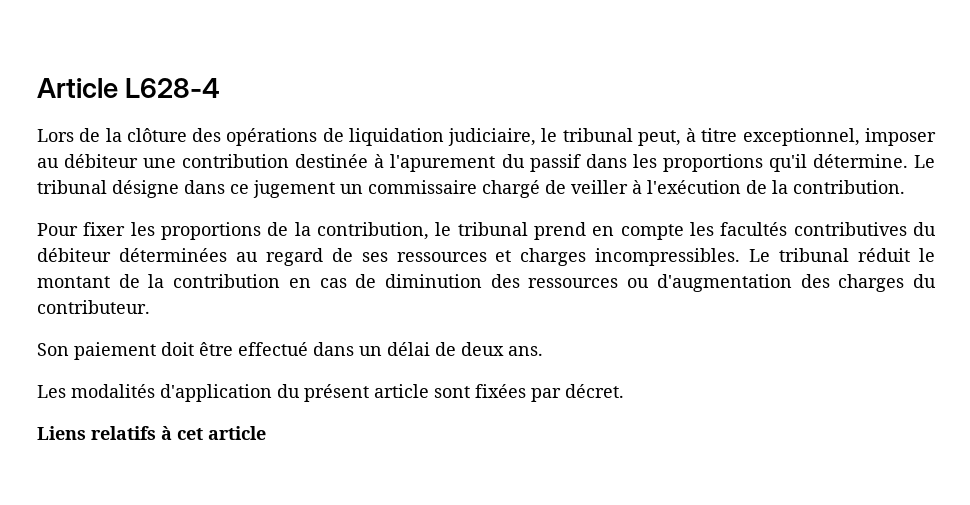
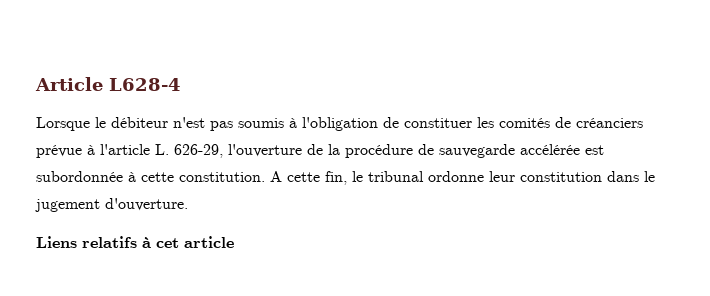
- Lors de la clôture des opérations de liquidation judiciaire, le tribunal peut, à titre exceptionnel, imposer au débiteur une contribution destinée à l'apurement du passif dans les proportions qu'il détermine. Le tribunal désigne dans ce jugement un commissaire chargé de veiller à l'exécution de la contribution.
- Pour fixer les proportions de la contribution, le tribunal prend en compte les facultés contributives du débiteur déterminées au regard de ses ressources et charges incompressibles. Le tribunal réduit le montant de la contribution en cas de diminution des ressources ou d'augmentation des charges du contributeur.
- Son paiement doit être effectué dans un délai de deux ans.
- Les modalités d'application du présent article sont fixées par décret.
+ Lorsque le débiteur n'est pas soumis à l'obligation de constituer les comités de créanciers prévue à l'article L. 626-29, l'ouverture de la procédure de sauvegarde accélérée est subordonnée à cette constitution. A cette fin, le tribunal ordonne leur constitution dans le jugement d'ouverture.

